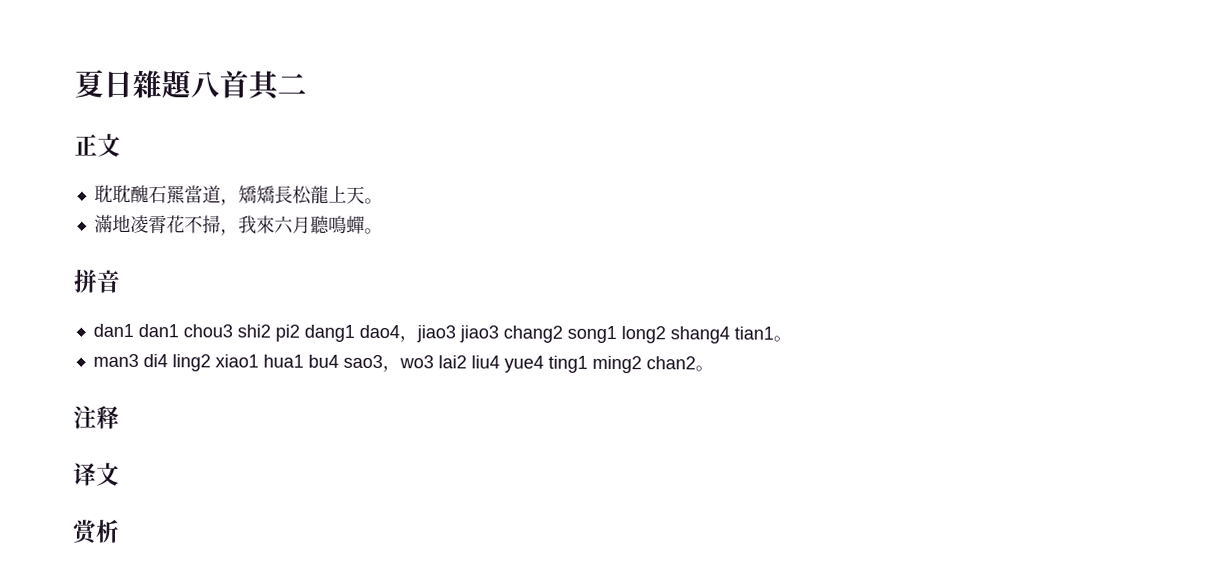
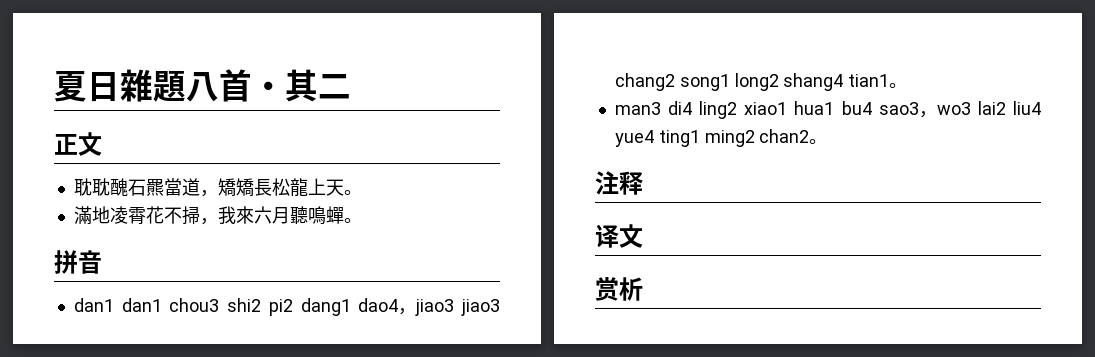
- 夏日雜題八首其二
+ 夏日雜題八首・其二

